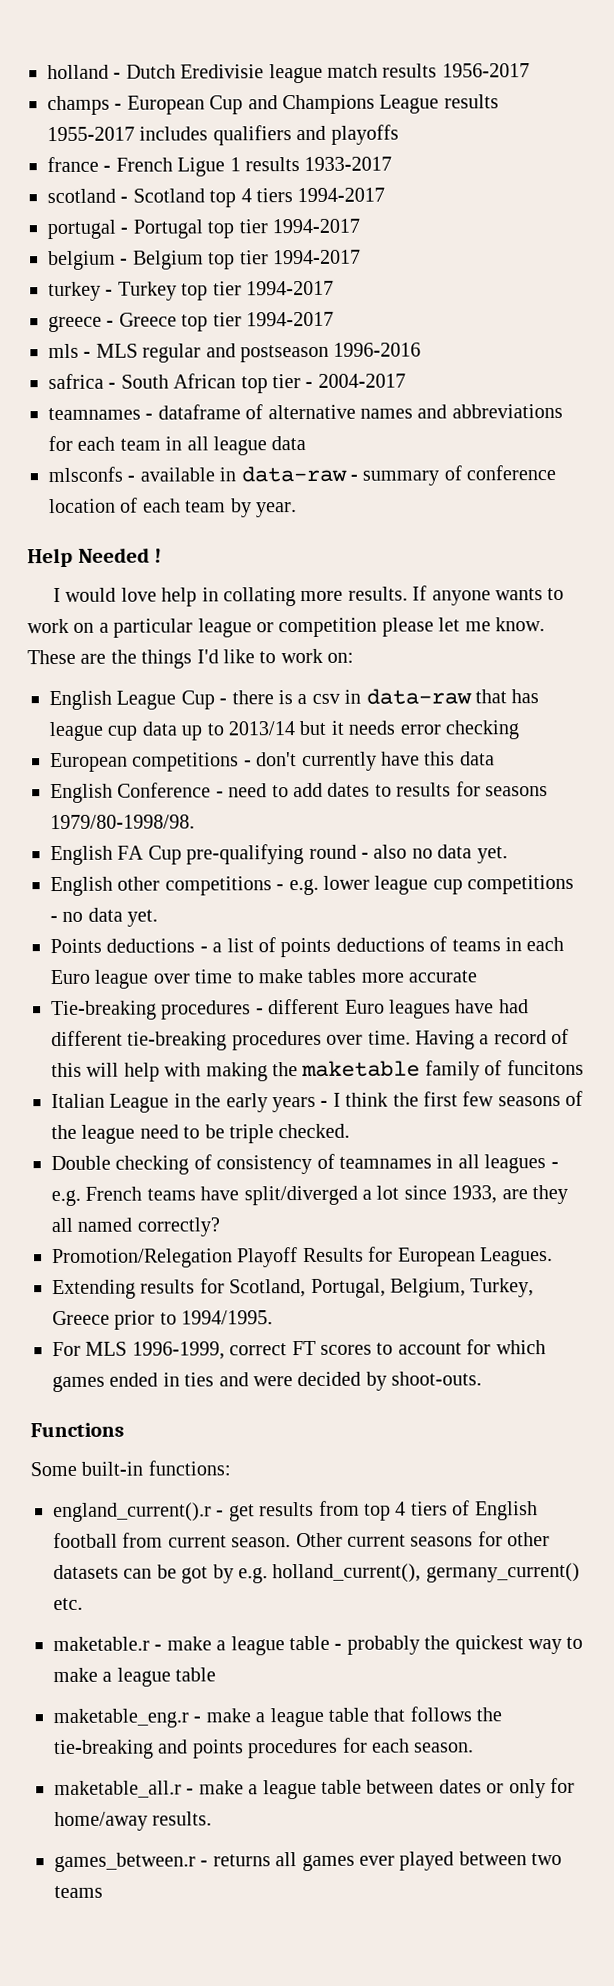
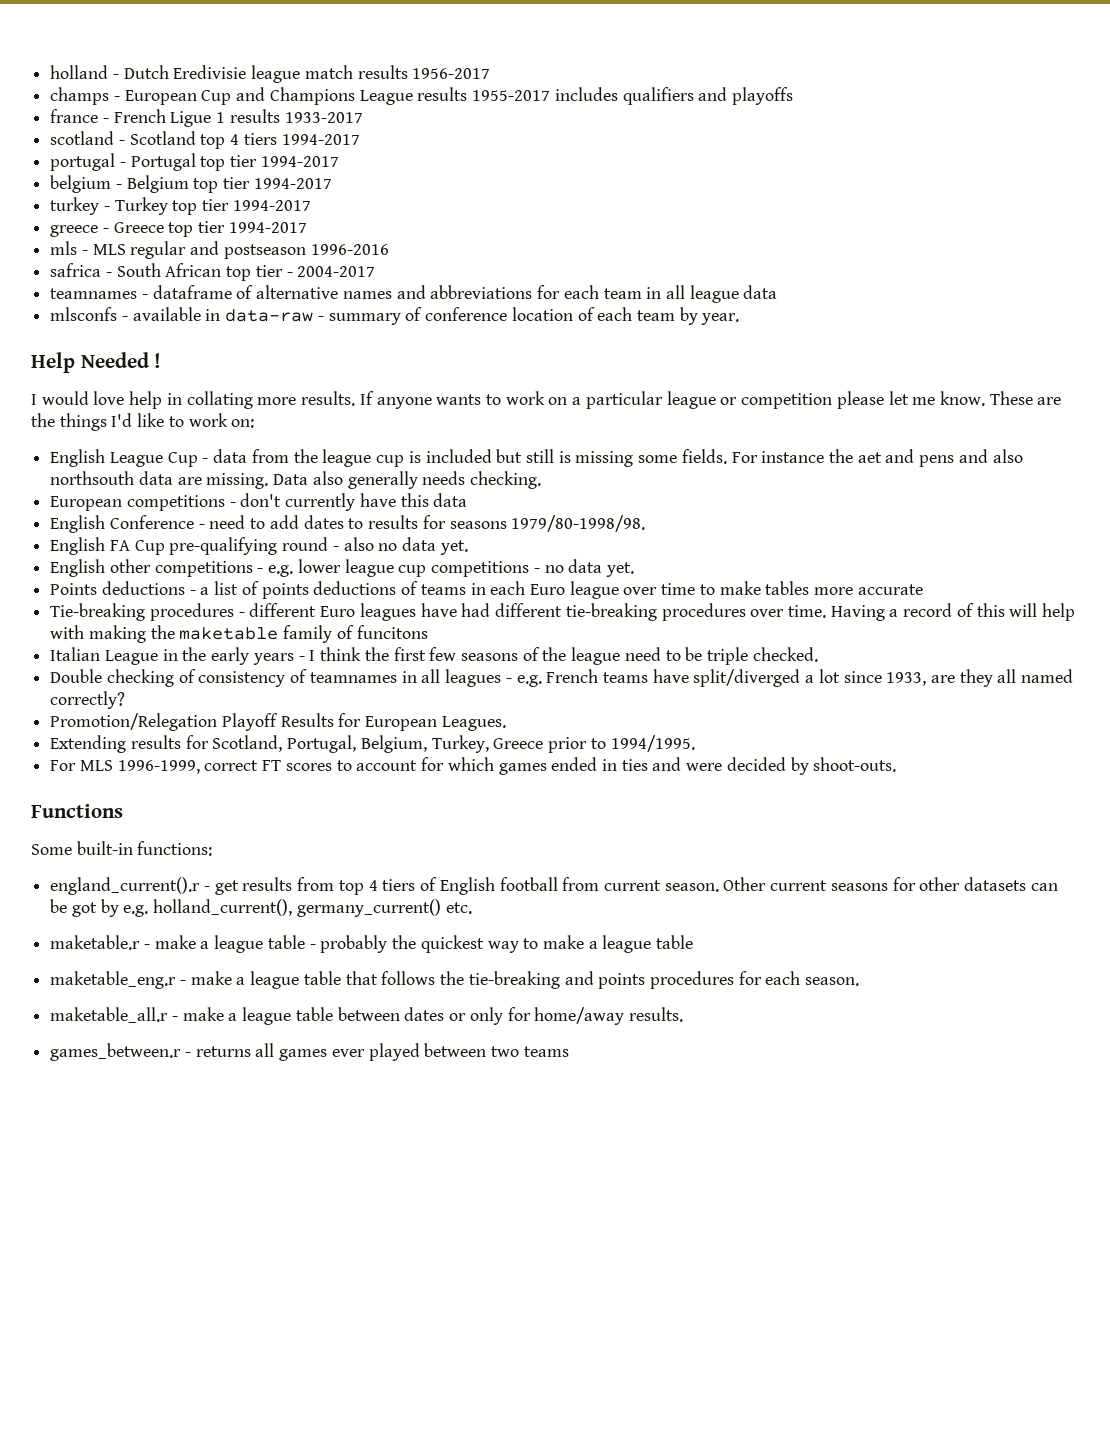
- English League Cup - there is a csv in data-raw that has league cup data up to 2013/14 but it needs error checking
+ English League Cup - data from the league cup is included but still is missing some fields. For instance the aet and pens and also northsouth data are missing. Data also generally needs checking.

